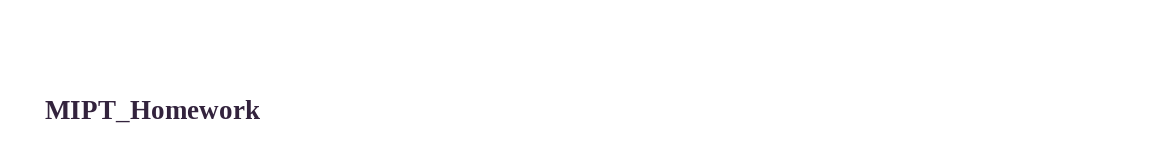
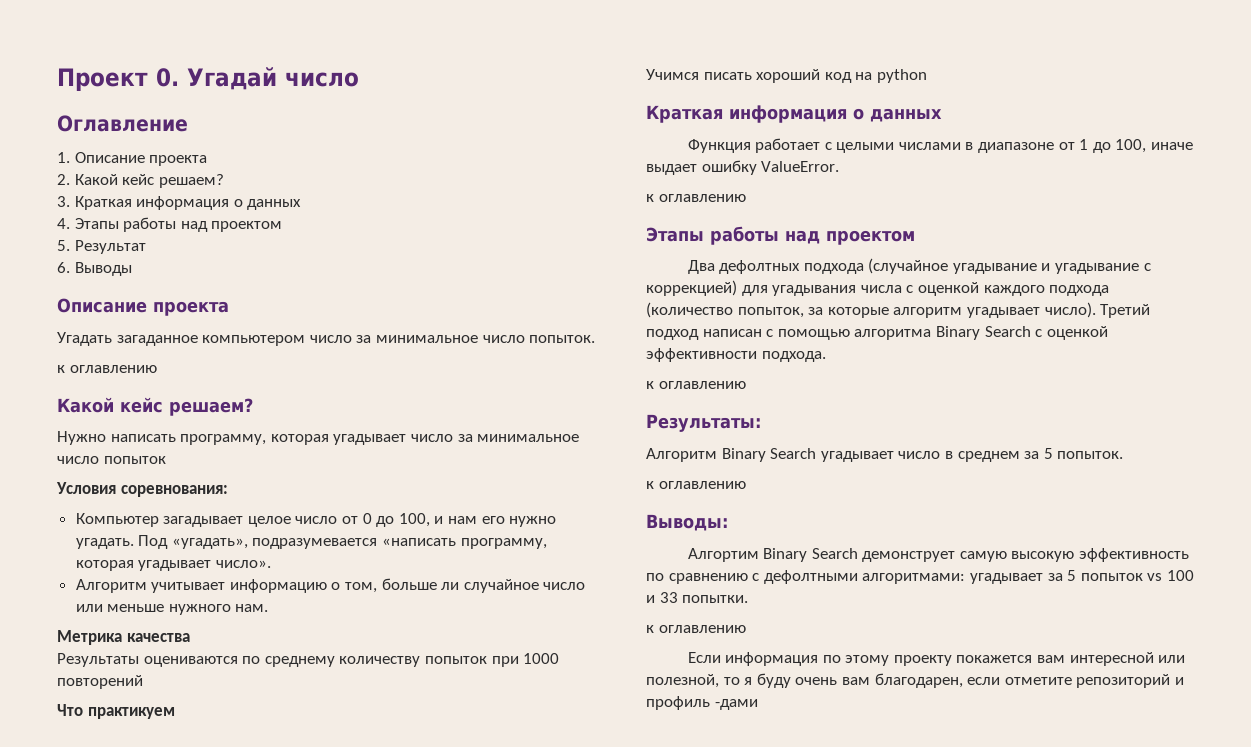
- MIPT_Homework
+ Проект 0. Угадай число
+ Оглавление
+ 1. Описание проекта
+ 2. Какой кейс решаем?
+ 3. Краткая информация о данных
+ 4. Этапы работы над проектом
+ 5. Результат
+ 6. Выводы
+ Описание проекта
+ Угадать загаданное компьютером число за минимальное число попыток.
+ к оглавлению
+ Какой кейс решаем?
+ Нужно написать программу, которая угадывает число за минимальное число попыток
+ Условия соревнования:
+ Компьютер загадывает целое число от 0 до 100, и нам его нужно угадать. Под «угадать», подразумевается «написать программу, которая угадывает число».
+ Алгоритм учитывает информацию о том, больше ли случайное число или меньше нужного нам.
+ Метрика качества
+ Результаты оцениваются по среднему количеству попыток при 1000 повторений
+ Что практикуем
+ Учимся писать хороший код на python
+ Краткая информация о данных
+ Функция работает с целыми числами в диапазоне от 1 до 100, иначе выдает ошибку ValueError.
+ к оглавлению
+ Этапы работы над проектом
+ Два дефолтных подхода (случайное угадывание и угадывание с коррекцией) для угадывания числа с оценкой каждого подхода (количество попыток, за которые алгоритм угадывает число). Третий подход написан с помощью алгоритма Binary Search с оценкой эффективности подхода.
+ к оглавлению
+ Результаты:
+ Алгоритм Binary Search угадывает число в среднем за 5 попыток.
+ к оглавлению
+ Выводы:
+ Алгортим Binary Search демонструет самую высокую эффективность по сравнению с дефолтными алгоритмами: угадывает за 5 попыток vs 100 и 33 попытки.
+ к оглавлению
+ Если информация по этому проекту покажется вам интересной или полезной, то я буду очень вам благодарен, если отметите репозиторий и профиль -дами

